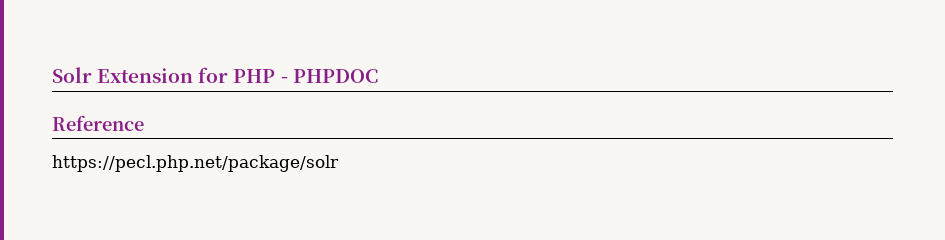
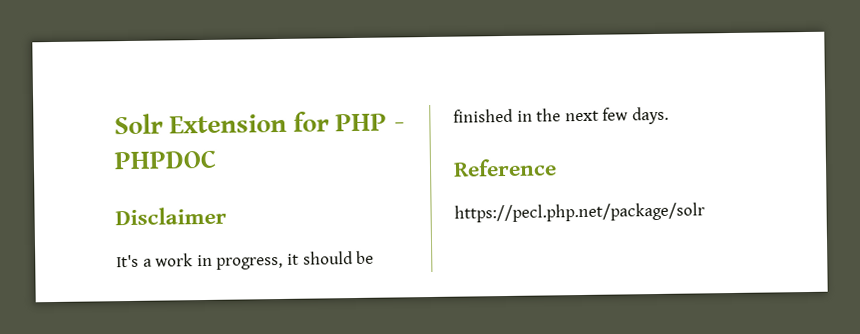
+ Disclaimer
+ It's a work in progress, it should be finished in the next few days.

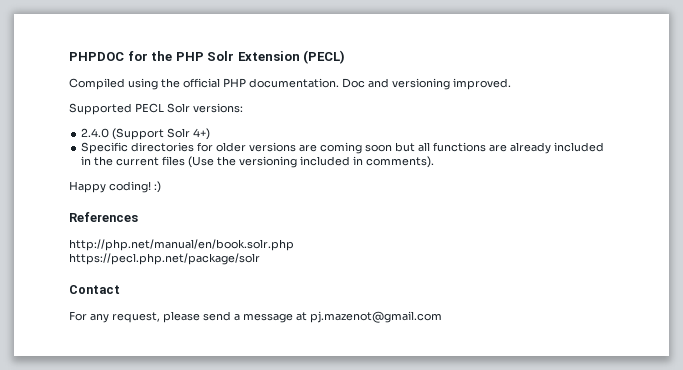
- Solr Extension for PHP - PHPDOC
- Disclaimer
- It's a work in progress, it should be finished in the next few days.
- Reference
+ PHPDOC for the PHP Solr Extension (PECL)
+ Compiled using the official PHP documentation. Doc and versioning improved.
+ Supported PECL Solr versions:
+ 2.4.0 (Support Solr 4+)
+ Specific directories for older versions are coming soon but all functions are already included in the current files (Use the versioning included in comments).
+ Happy coding! :)
+ References
+ http://php.net/manual/en/book.solr.php
  https://pecl.php.net/package/solr
+ Contact
+ For any request, please send a message at pj.mazenot@gmail.com

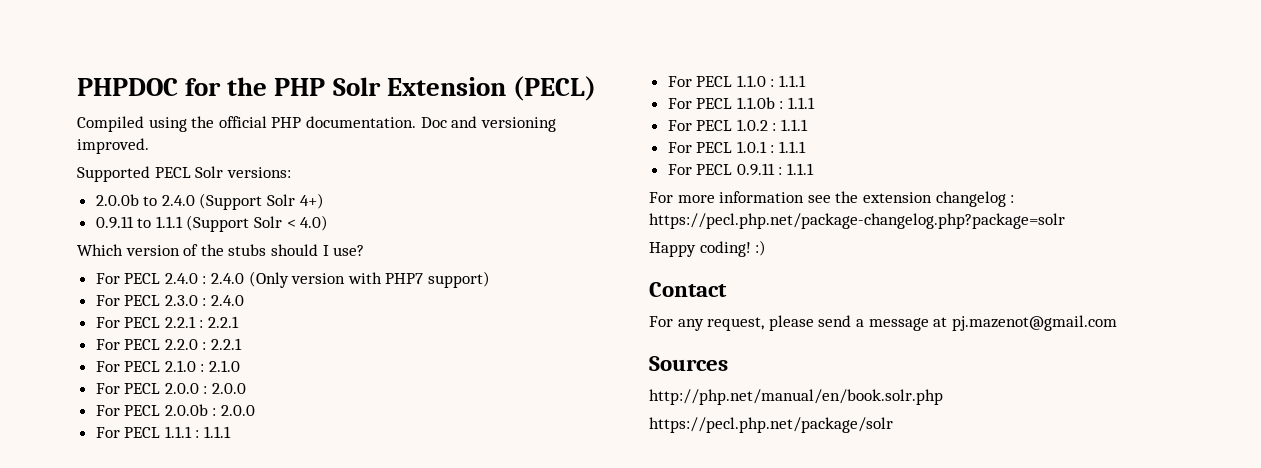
- 2.4.0 (Support Solr 4+)
+ 2.0.0b to 2.4.0 (Support Solr 4+)
- Specific directories for older versions are coming soon but all functions are already included in the current files (Use the versioning included in comments).
+ 0.9.11 to 1.1.1 (Support Solr < 4.0)
+ Which version of the stubs should I use?
+ For PECL 2.4.0 : 2.4.0 (Only version with PHP7 support)
+ For PECL 2.3.0 : 2.4.0
+ For PECL 2.2.1 : 2.2.1
+ For PECL 2.2.0 : 2.2.1
+ For PECL 2.1.0 : 2.1.0
+ For PECL 2.0.0 : 2.0.0
+ For PECL 2.0.0b : 2.0.0
+ For PECL 1.1.1 : 1.1.1
+ For PECL 1.1.0 : 1.1.1
+ For PECL 1.1.0b : 1.1.1
+ For PECL 1.0.2 : 1.1.1
+ For PECL 1.0.1 : 1.1.1
+ For PECL 0.9.11 : 1.1.1
+ For more information see the extension changelog : https://pecl.php.net/package-changelog.php?package=solr
- References
- http://php.net/manual/en/book.solr.php
- https://pecl.php.net/package/solr
+ Sources
+ http://php.net/manual/en/book.solr.php
+ https://pecl.php.net/package/solr

